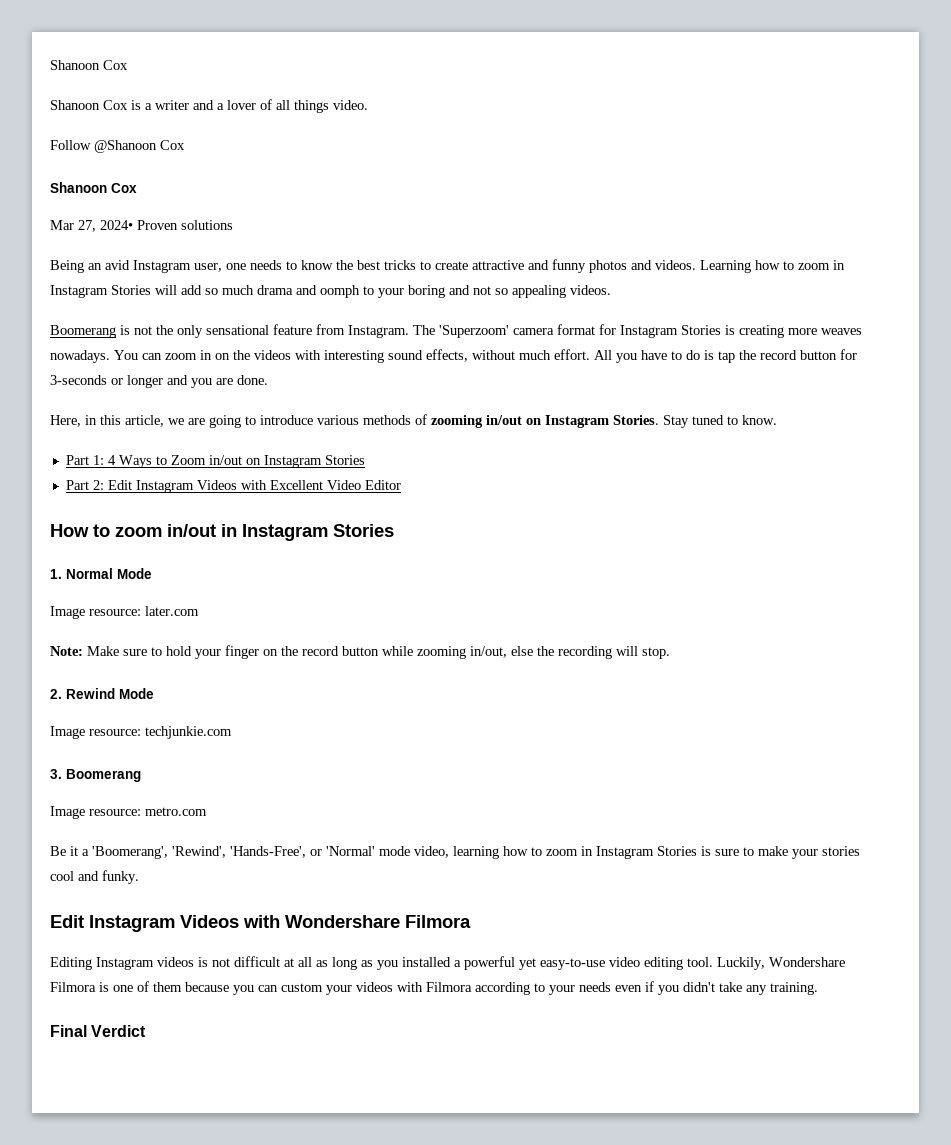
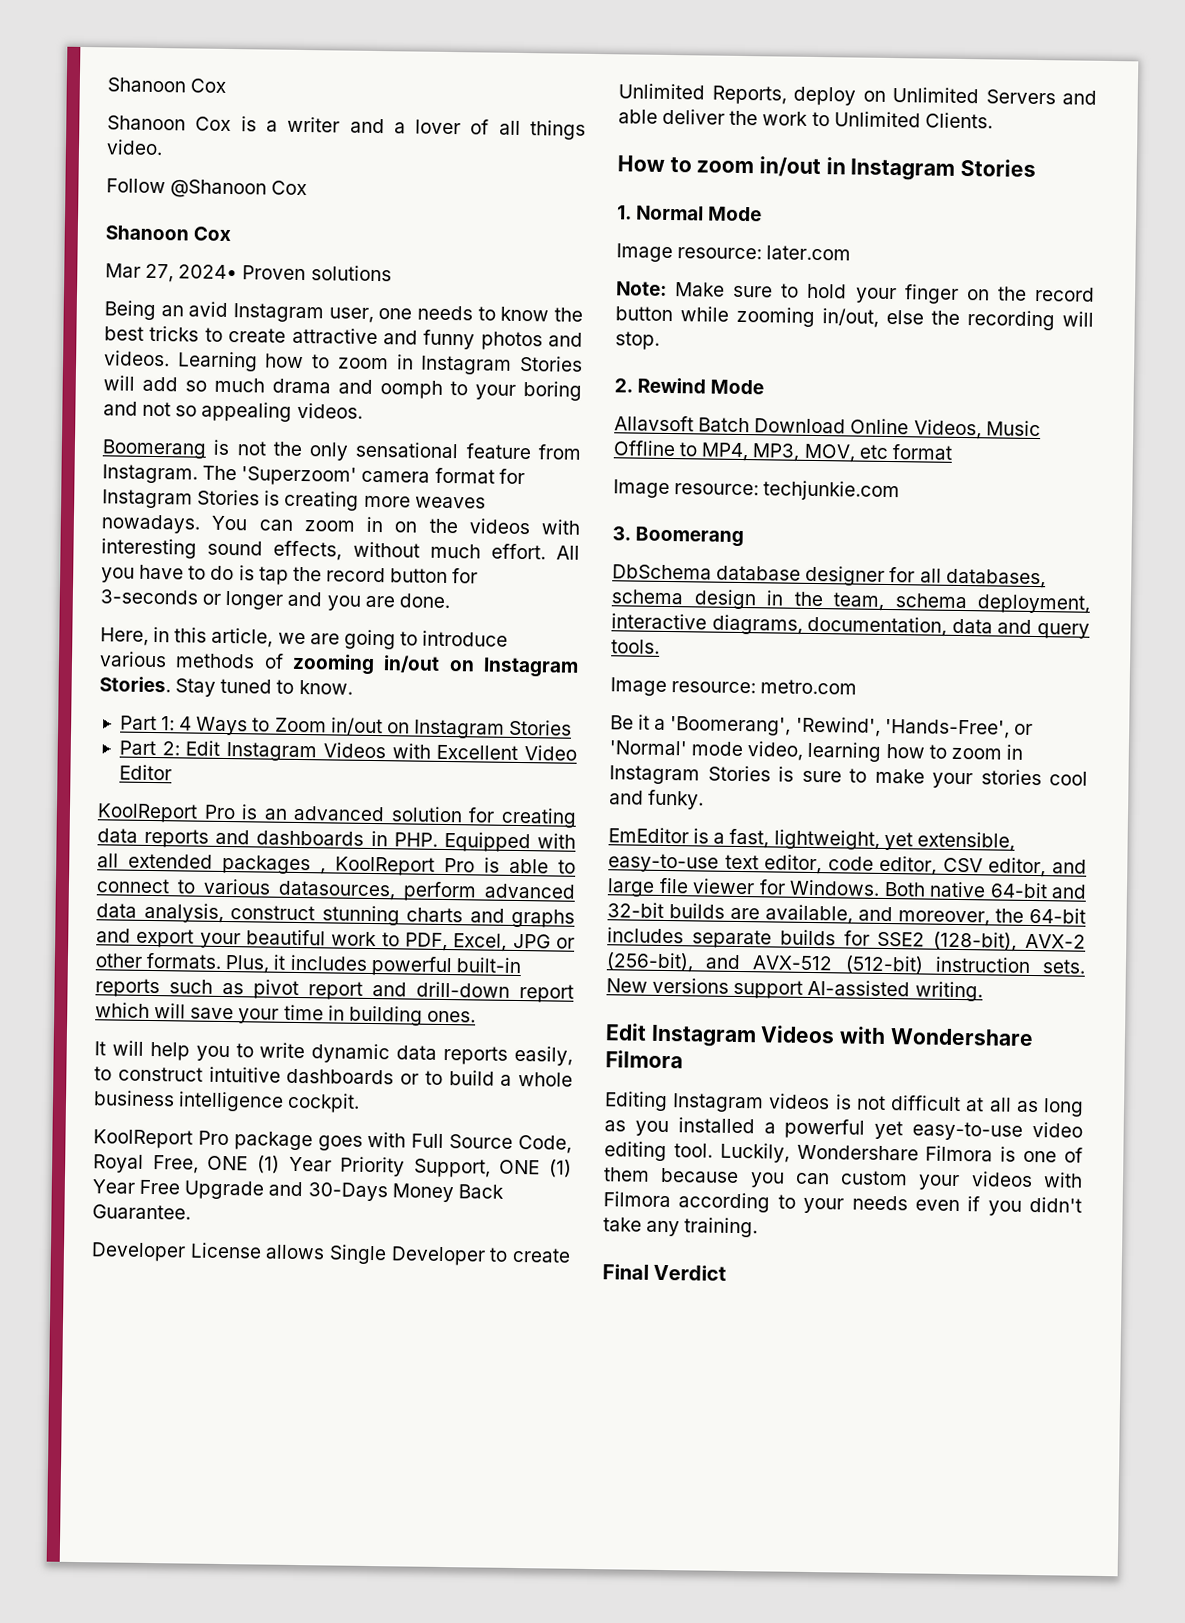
+ KoolReport Pro is an advanced solution for creating data reports and dashboards in PHP. Equipped with all extended packages , KoolReport Pro is able to connect to various datasources, perform advanced data analysis, construct stunning charts and graphs and export your beautiful work to PDF, Excel, JPG or other formats. Plus, it includes powerful built-in reports such as pivot report and drill-down report which will save your time in building ones.
+ It will help you to write dynamic data reports easily, to construct intuitive dashboards or to build a whole business intelligence cockpit.
+ KoolReport Pro package goes with Full Source Code, Royal Free, ONE (1) Year Priority Support, ONE (1) Year Free Upgrade and 30-Days Money Back Guarantee.
+ Developer License allows Single Developer to create Unlimited Reports, deploy on Unlimited Servers and able deliver the work to Unlimited Clients.
+ Allavsoft Batch Download Online Videos, Music Offline to MP4, MP3, MOV, etc format
+ DbSchema database designer for all databases, schema design in the team, schema deployment, interactive diagrams, documentation, data and query tools.
+ EmEditor is a fast, lightweight, yet extensible, easy-to-use text editor, code editor, CSV editor, and large file viewer for Windows. Both native 64-bit and 32-bit builds are available, and moreover, the 64-bit includes separate builds for SSE2 (128-bit), AVX-2 (256-bit), and AVX-512 (512-bit) instruction sets. New versions support AI-assisted writing.

